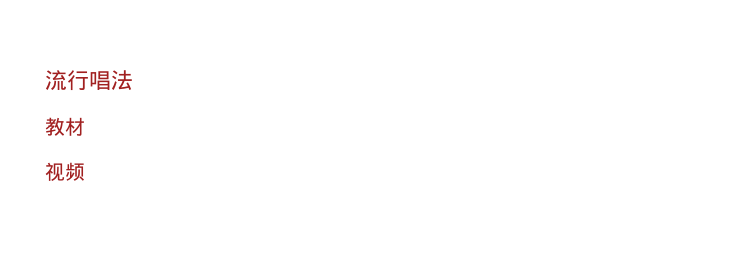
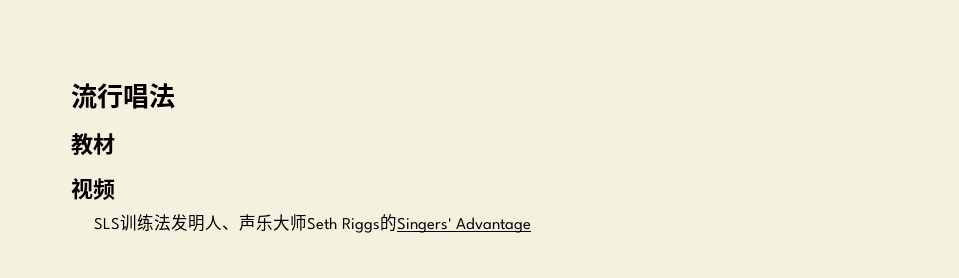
+ SLS训练法发明人、声乐大师Seth Riggs的Singers' Advantage

